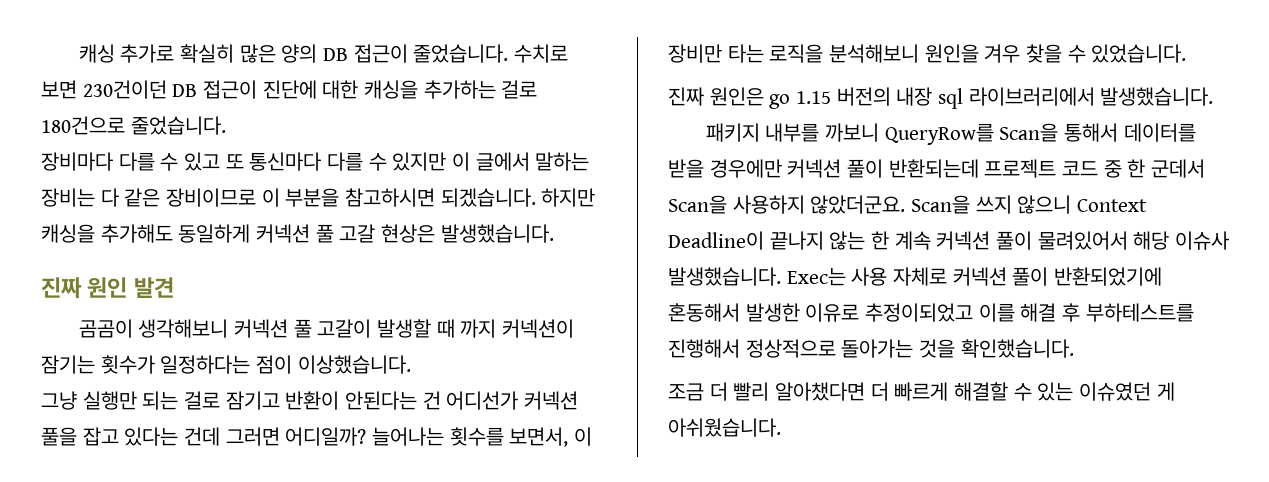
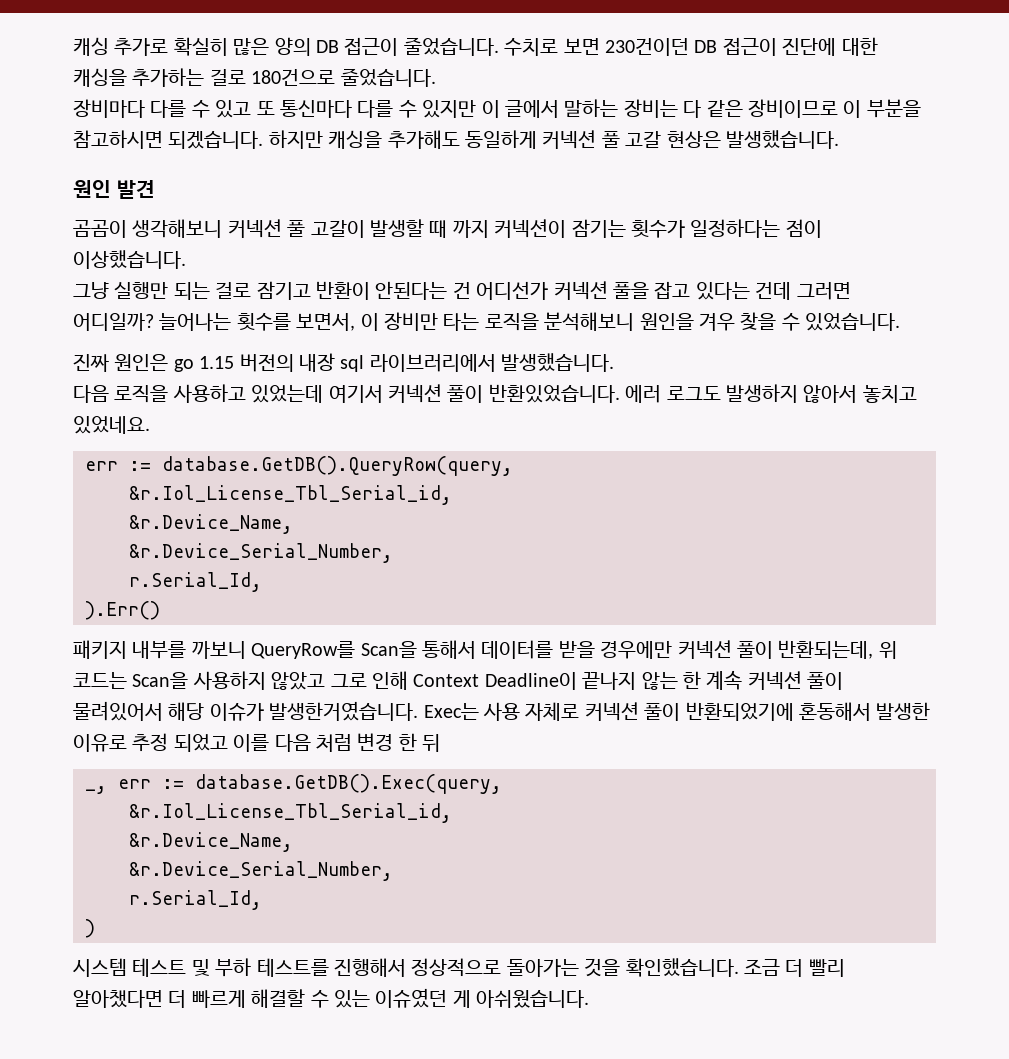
- 진짜 원인 발견
+ 원인 발견
+ 다음 로직을 사용하고 있었는데 여기서 커넥션 풀이 반환있었습니다. 에러 로그도 발생하지 않아서 놓치고 있었네요.
+ err := database.GetDB().QueryRow(query,
+ &r.Iol_License_Tbl_Serial_id,
+ &r.Device_Name,
+ &r.Device_Serial_Number,
+ r.Serial_Id,
+ ).Err()
- 패키지 내부를 까보니 QueryRow를 Scan을 통해서 데이터를 받을 경우에만 커넥션 풀이 반환되는데 프로젝트 코드 중 한 군데서 Scan을 사용하지 않았더군요. Scan을 쓰지 않으니 Context Deadline이 끝나지 않는 한 계속 커넥션 풀이 물려있어서 해당 이슈사 발생했습니다.
+ 패키지 내부를 까보니 QueryRow를 Scan을 통해서 데이터를 받을 경우에만 커넥션 풀이 반환되는데, 위 코드는 Scan을 사용하지 않았고 그로 인해 Context Deadline이 끝나지 않는 한 계속 커넥션 풀이 물려있어서 해당 이슈가 발생한거였습니다.
- Exec는 사용 자체로 커넥션 풀이 반환되었기에 혼동해서 발생한 이유로 추정이되었고 이를 해결 후 부하테스트를 진행해서 정상적으로 돌아가는 것을 확인했습니다.
- 조금 더 빨리 알아챘다면 더 빠르게 해결할 수 있는 이슈였던 게 아쉬웠습니다.
+ Exec는 사용 자체로 커넥션 풀이 반환되었기에 혼동해서 발생한 이유로 추정 되었고 이를 다음 처럼 변경 한 뒤
+ _, err := database.GetDB().Exec(query,
+ &r.Iol_License_Tbl_Serial_id,
+ &r.Device_Name,
+ &r.Device_Serial_Number,
+ r.Serial_Id,
+ )
+ 시스템 테스트 및 부하 테스트를 진행해서 정상적으로 돌아가는 것을 확인했습니다. 조금 더 빨리 알아챘다면 더 빠르게 해결할 수 있는 이슈였던 게 아쉬웠습니다.

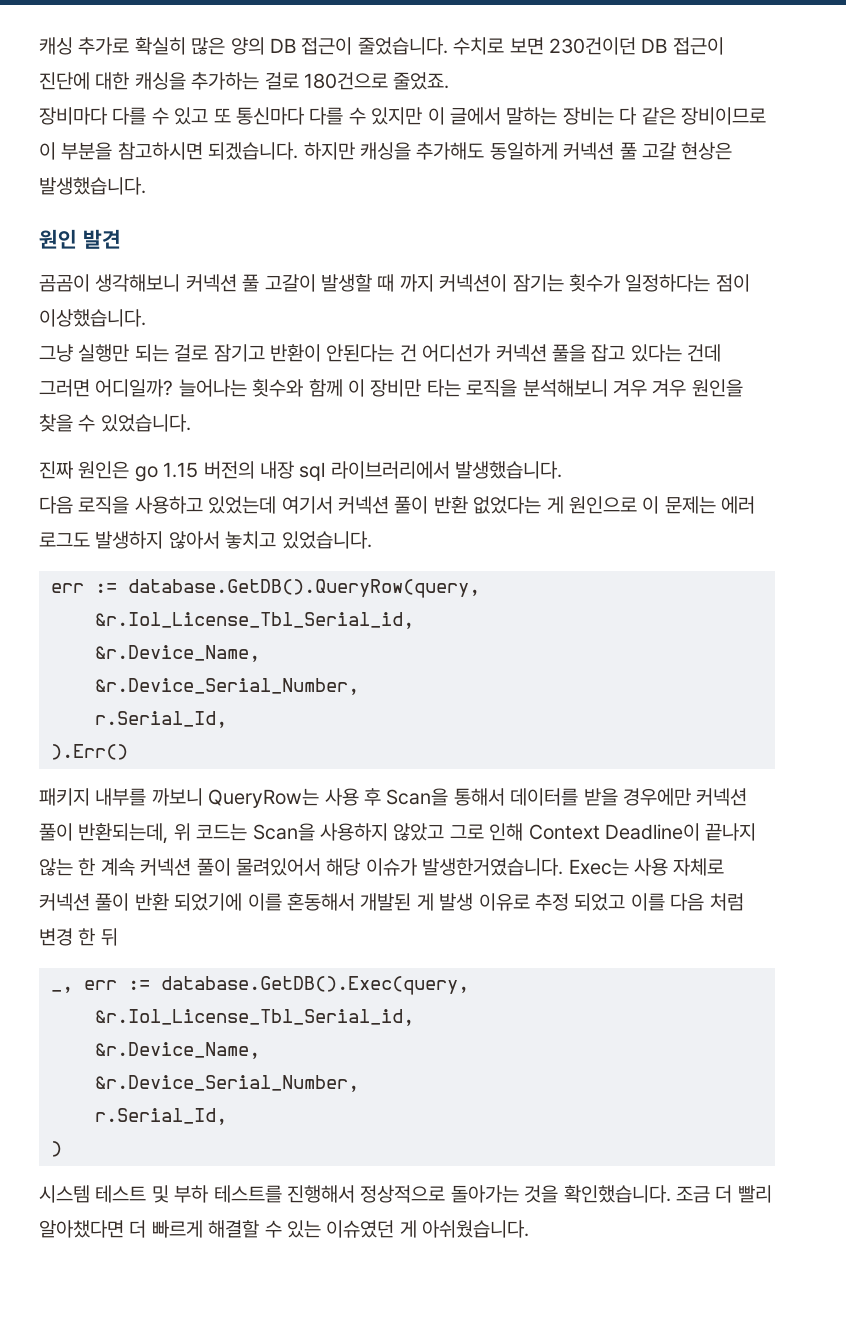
- 수치로 보면 230건이던 DB 접근이 진단에 대한 캐싱을 추가하는 걸로 180건으로 줄었습니다.
+ 수치로 보면 230건이던 DB 접근이 진단에 대한 캐싱을 추가하는 걸로 180건으로 줄었죠.
- 늘어나는 횟수를 보면서, 이 장비만 타는 로직을 분석해보니 원인을 겨우 찾을 수 있었습니다.
+ 늘어나는 횟수와 함께 이 장비만 타는 로직을 분석해보니 겨우 겨우 원인을 찾을 수 있었습니다.
- 다음 로직을 사용하고 있었는데 여기서 커넥션 풀이 반환있었습니다. 에러 로그도 발생하지 않아서 놓치고 있었네요.
+ 다음 로직을 사용하고 있었는데 여기서 커넥션 풀이 반환 없었다는 게 원인으로 이 문제는 에러 로그도 발생하지 않아서 놓치고 있었습니다.
- 패키지 내부를 까보니 QueryRow를 Scan을 통해서 데이터를 받을 경우에만 커넥션 풀이 반환되는데, 위 코드는 Scan을 사용하지 않았고 그로 인해 Context Deadline이 끝나지 않는 한 계속 커넥션 풀이 물려있어서 해당 이슈가 발생한거였습니다.
+ 패키지 내부를 까보니 QueryRow는 사용 후 Scan을 통해서 데이터를 받을 경우에만 커넥션 풀이 반환되는데, 위 코드는 Scan을 사용하지 않았고 그로 인해 Context Deadline이 끝나지 않는 한 계속 커넥션 풀이 물려있어서 해당 이슈가 발생한거였습니다.
- Exec는 사용 자체로 커넥션 풀이 반환되었기에 혼동해서 발생한 이유로 추정 되었고 이를 다음 처럼 변경 한 뒤
+ Exec는 사용 자체로 커넥션 풀이 반환 되었기에 이를 혼동해서 개발된 게 발생 이유로 추정 되었고 이를 다음 처럼 변경 한 뒤

